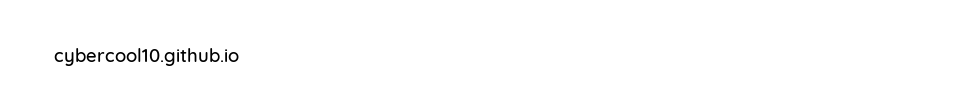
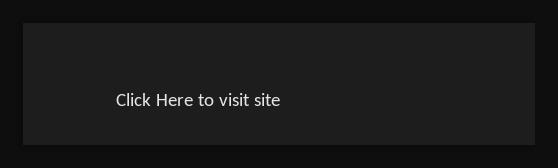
- cybercool10.github.io
+ Click Here to visit site

